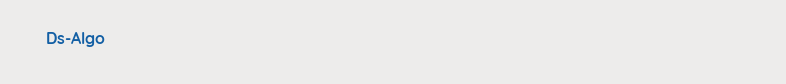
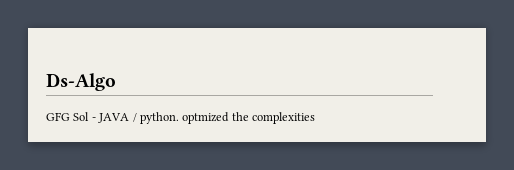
+ GFG Sol - JAVA / python. optmized the complexities

